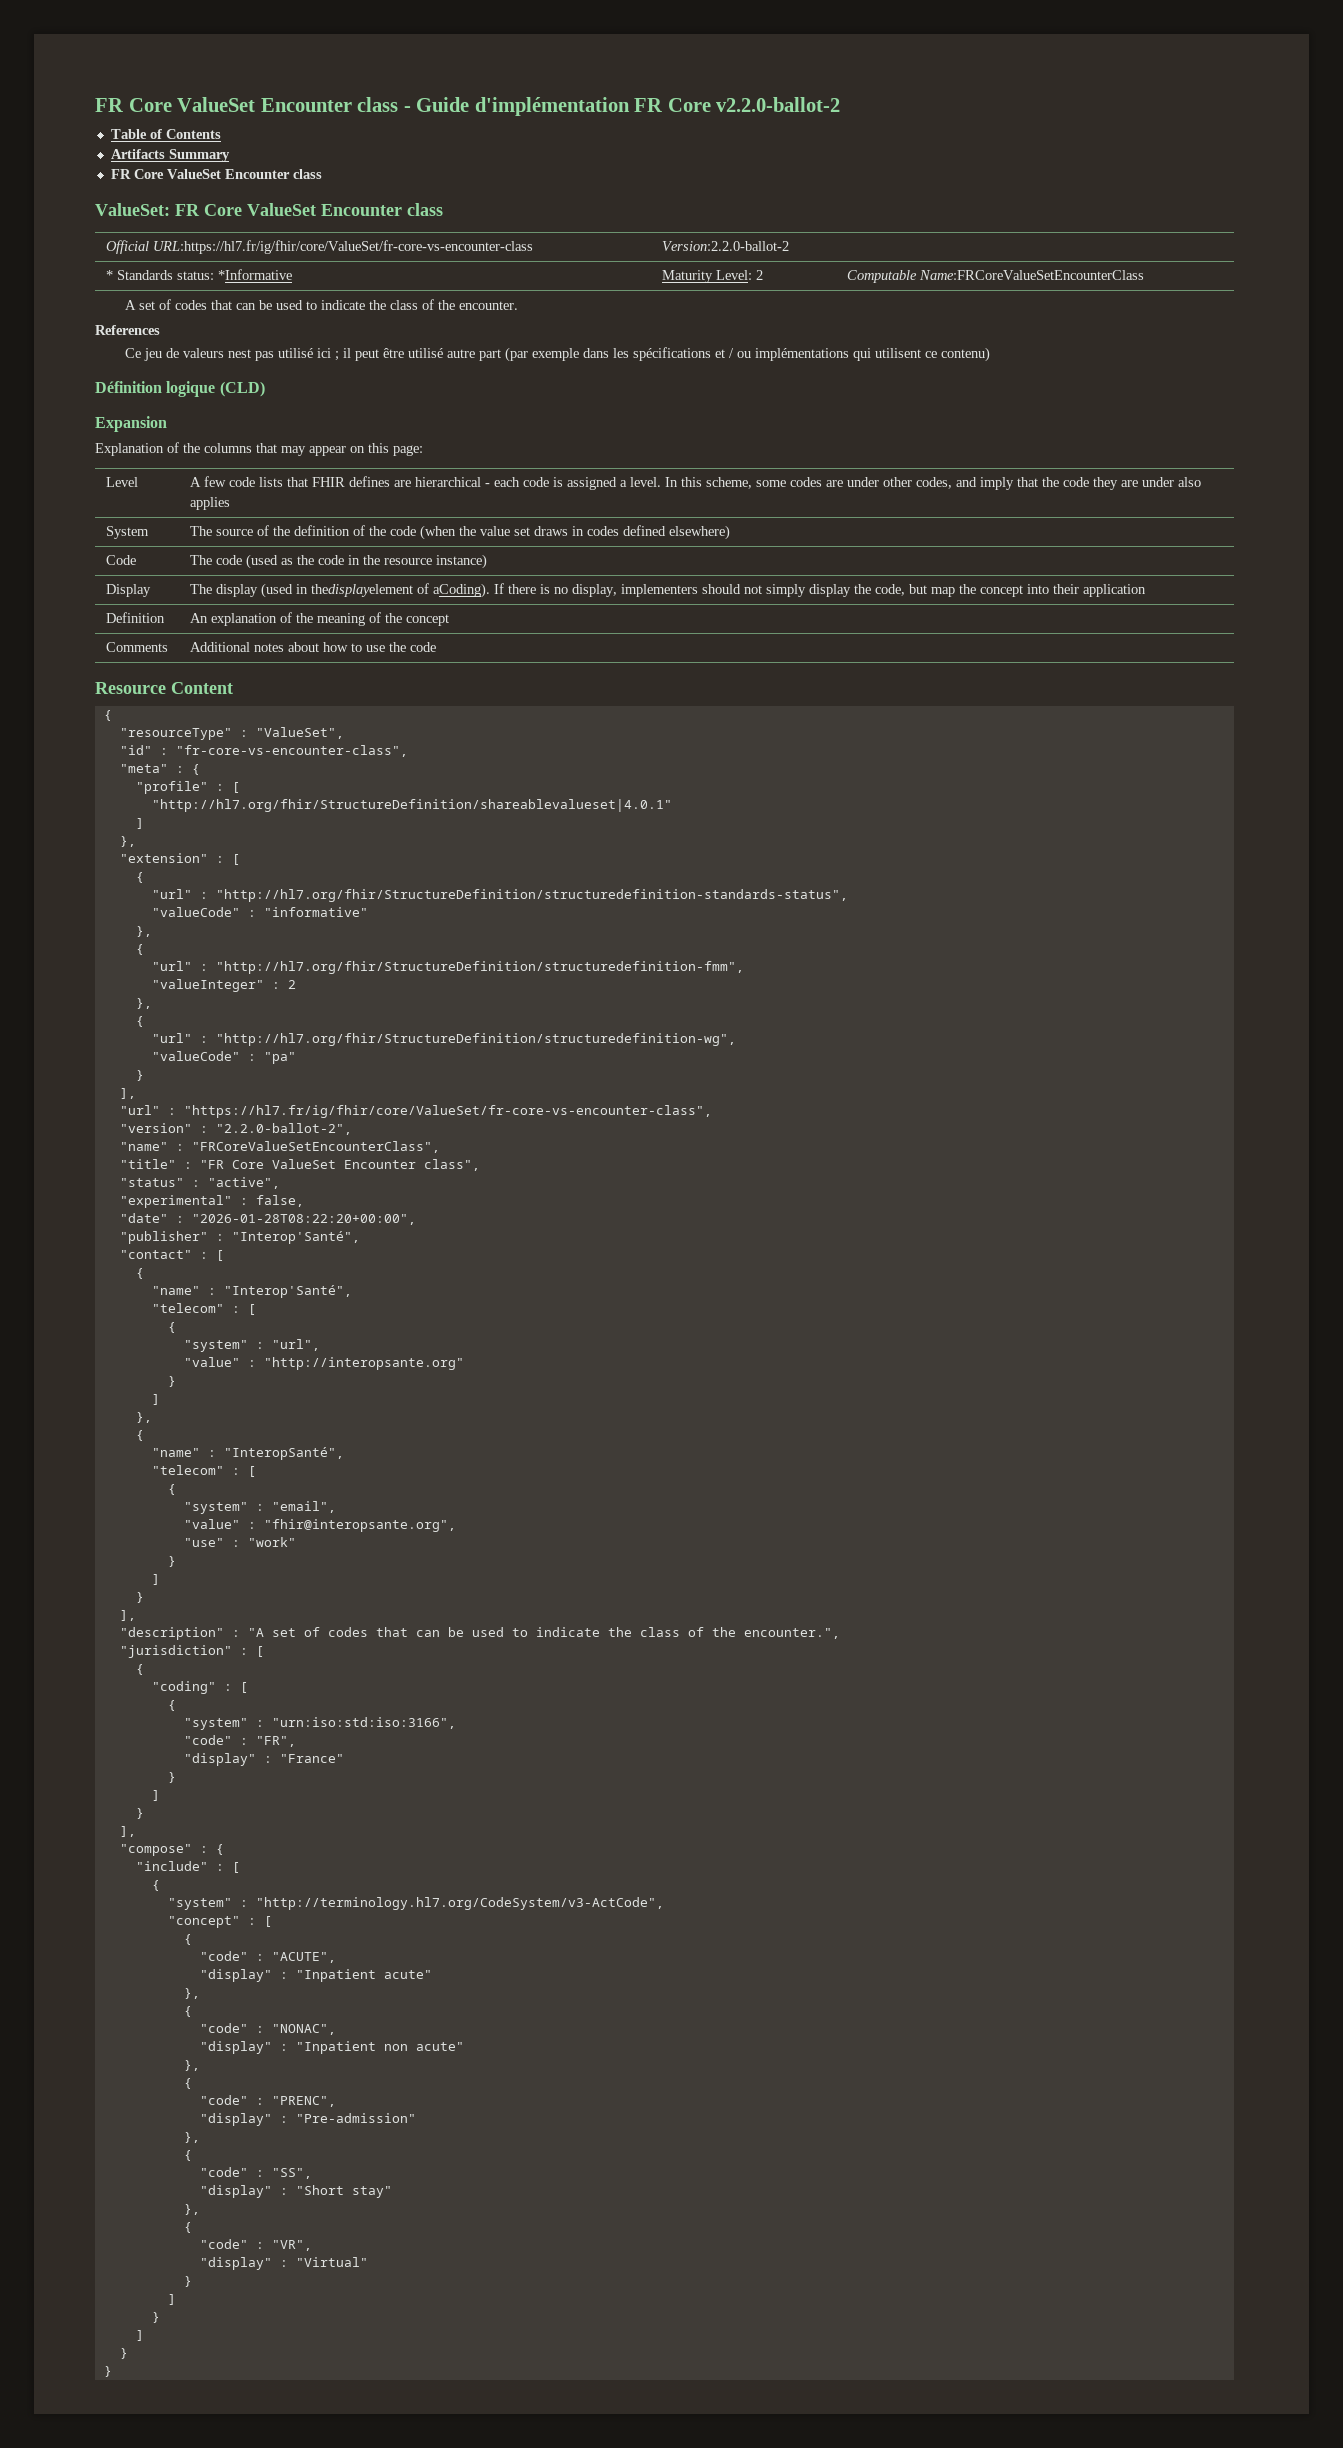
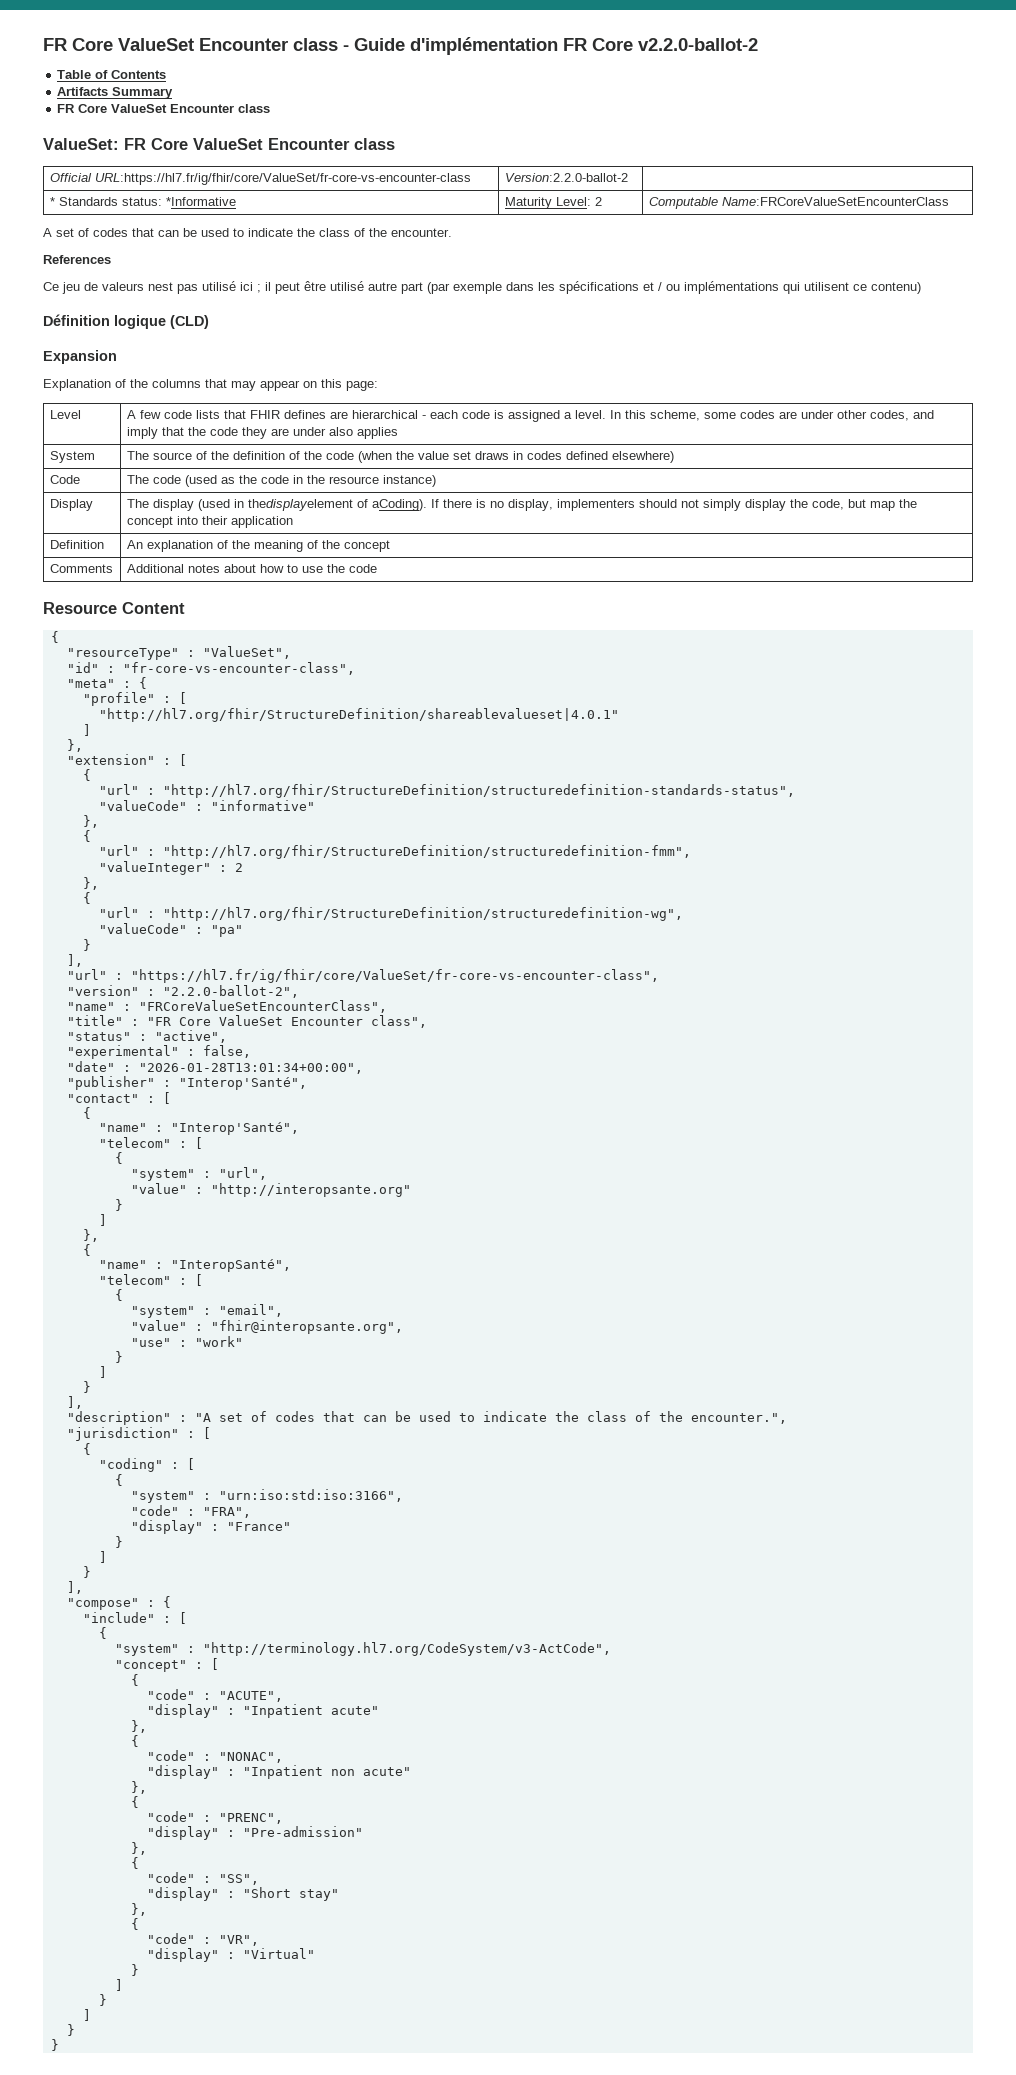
- "date" : "2026-01-28T08:22:20+00:00",
+ "date" : "2026-01-28T13:01:34+00:00",
- "code" : "FR",
+ "code" : "FRA",

